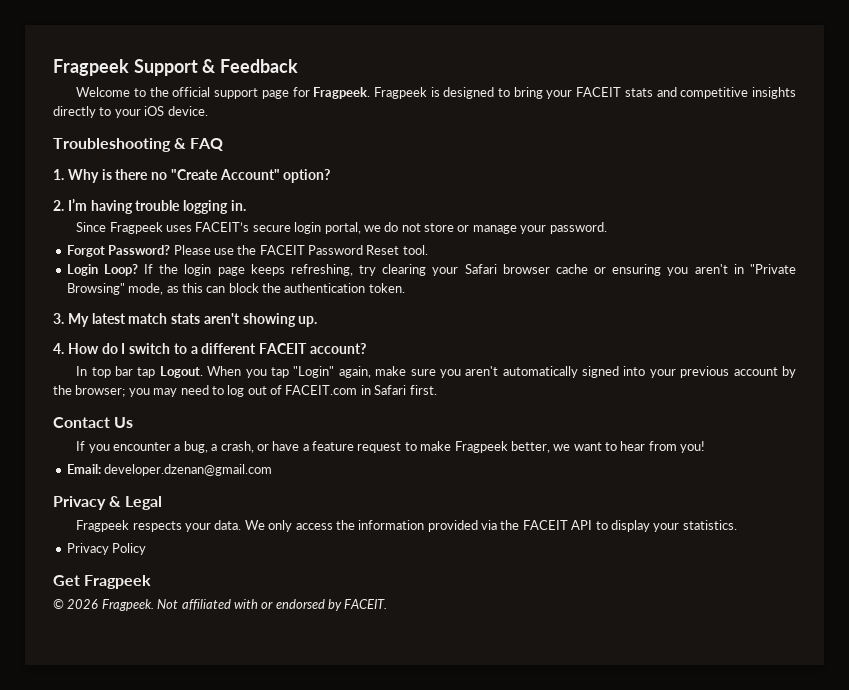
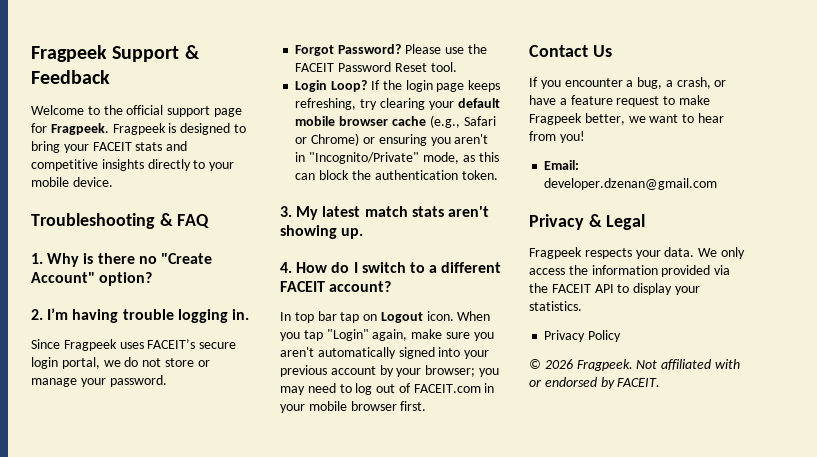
- Fragpeek is designed to bring your FACEIT stats and competitive insights directly to your iOS device.
+ Fragpeek is designed to bring your FACEIT stats and competitive insights directly to your mobile device.
- If the login page keeps refreshing, try clearing your Safari browser cache or ensuring you aren't in "Private Browsing" mode, as this can block the authentication token.
+ If the login page keeps refreshing, try clearing your default mobile browser cache (e.g., Safari or Chrome) or ensuring you aren't in "Incognito/Private" mode, as this can block the authentication token.
- In top bar tap Logout.
+ In top bar tap on Logout icon.
- When you tap "Login" again, make sure you aren't automatically signed into your previous account by the browser; you may need to log out of FACEIT.com in Safari first.
+ When you tap "Login" again, make sure you aren't automatically signed into your previous account by your browser; you may need to log out of FACEIT.com in your mobile browser first.
- Get Fragpeek

